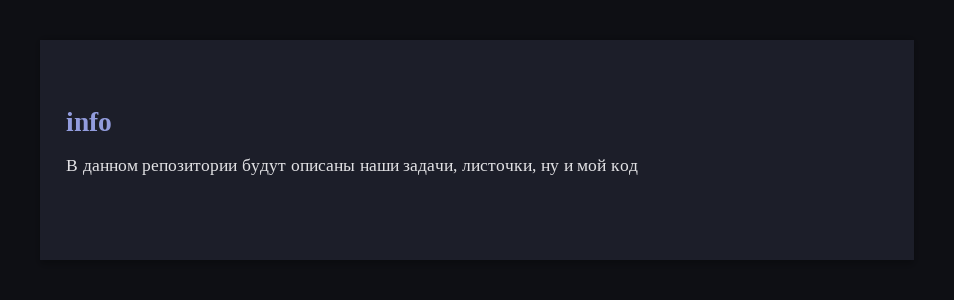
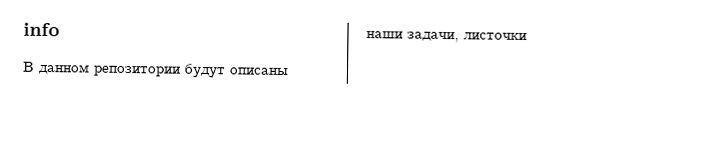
- В данном репозитории будут описаны наши задачи, листочки, ну и мой код
+ В данном репозитории будут описаны наши задачи, листочки

